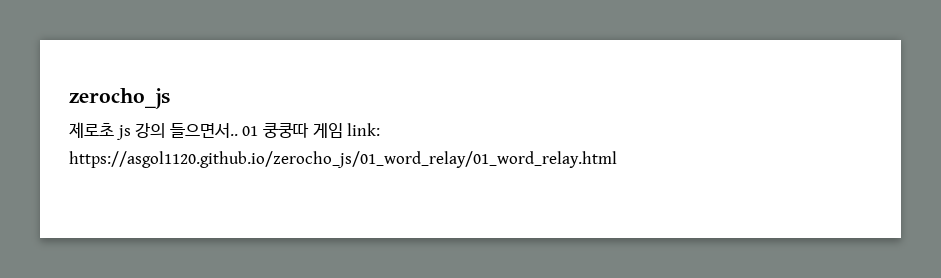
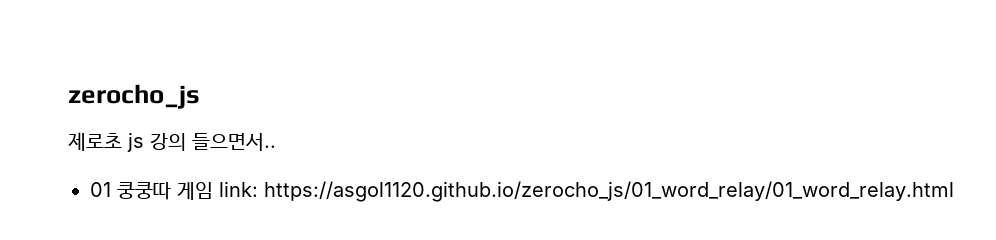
- 제로초 js 강의 들으면서.. 01 쿵쿵따 게임 link: https://asgol1120.github.io/zerocho_js/01_word_relay/01_word_relay.html
+ 제로초 js 강의 들으면서..
+ 01 쿵쿵따 게임 link: https://asgol1120.github.io/zerocho_js/01_word_relay/01_word_relay.html

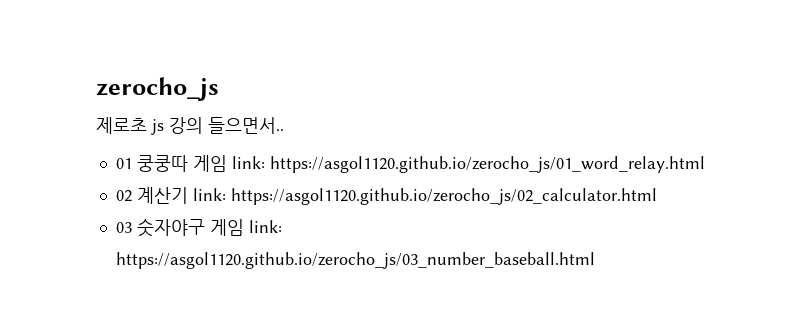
- 01 쿵쿵따 게임 link: https://asgol1120.github.io/zerocho_js/01_word_relay/01_word_relay.html
+ 01 쿵쿵따 게임 link: https://asgol1120.github.io/zerocho_js/01_word_relay.html
+ 02 계산기 link: https://asgol1120.github.io/zerocho_js/02_calculator.html
+ 03 숫자야구 게임 link: https://asgol1120.github.io/zerocho_js/03_number_baseball.html

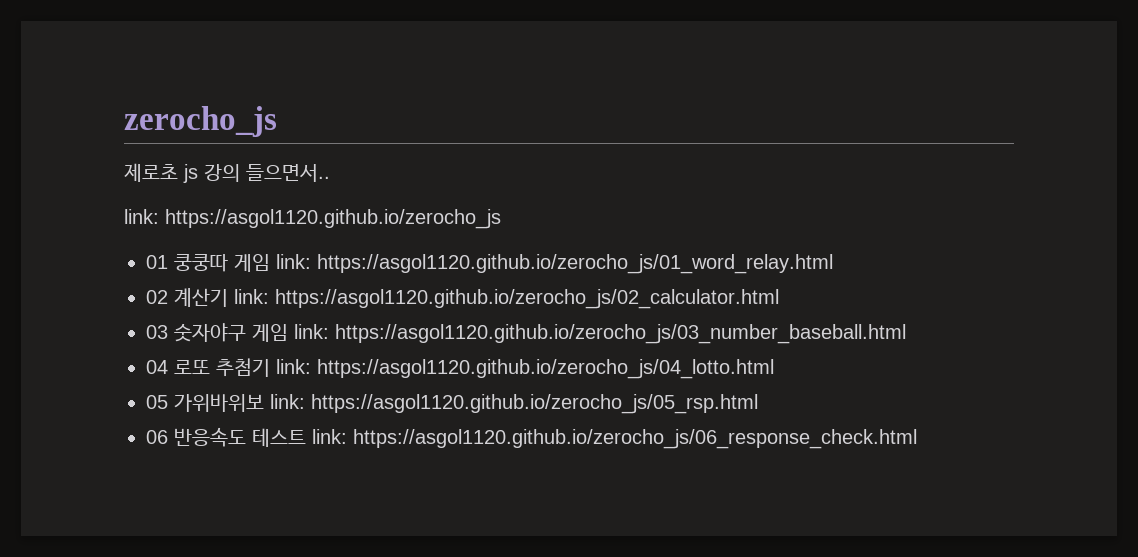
+ link: https://asgol1120.github.io/zerocho_js
+ 04 로또 추첨기 link: https://asgol1120.github.io/zerocho_js/04_lotto.html
+ 05 가위바위보 link: https://asgol1120.github.io/zerocho_js/05_rsp.html
+ 06 반응속도 테스트 link: https://asgol1120.github.io/zerocho_js/06_response_check.html

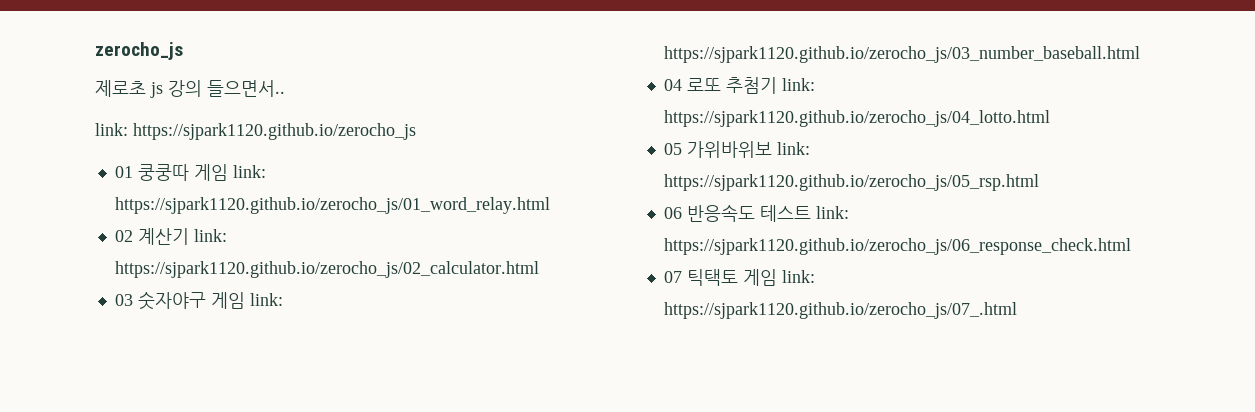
- link: https://asgol1120.github.io/zerocho_js
+ link: https://sjpark1120.github.io/zerocho_js
- 01 쿵쿵따 게임 link: https://asgol1120.github.io/zerocho_js/01_word_relay.html
+ 01 쿵쿵따 게임 link: https://sjpark1120.github.io/zerocho_js/01_word_relay.html
- 02 계산기 link: https://asgol1120.github.io/zerocho_js/02_calculator.html
+ 02 계산기 link: https://sjpark1120.github.io/zerocho_js/02_calculator.html
- 03 숫자야구 게임 link: https://asgol1120.github.io/zerocho_js/03_number_baseball.html
+ 03 숫자야구 게임 link: https://sjpark1120.github.io/zerocho_js/03_number_baseball.html
- 04 로또 추첨기 link: https://asgol1120.github.io/zerocho_js/04_lotto.html
+ 04 로또 추첨기 link: https://sjpark1120.github.io/zerocho_js/04_lotto.html
- 05 가위바위보 link: https://asgol1120.github.io/zerocho_js/05_rsp.html
+ 05 가위바위보 link: https://sjpark1120.github.io/zerocho_js/05_rsp.html
- 06 반응속도 테스트 link: https://asgol1120.github.io/zerocho_js/06_response_check.html
+ 06 반응속도 테스트 link: https://sjpark1120.github.io/zerocho_js/06_response_check.html
+ 07 틱택토 게임 link: https://sjpark1120.github.io/zerocho_js/07_.html

